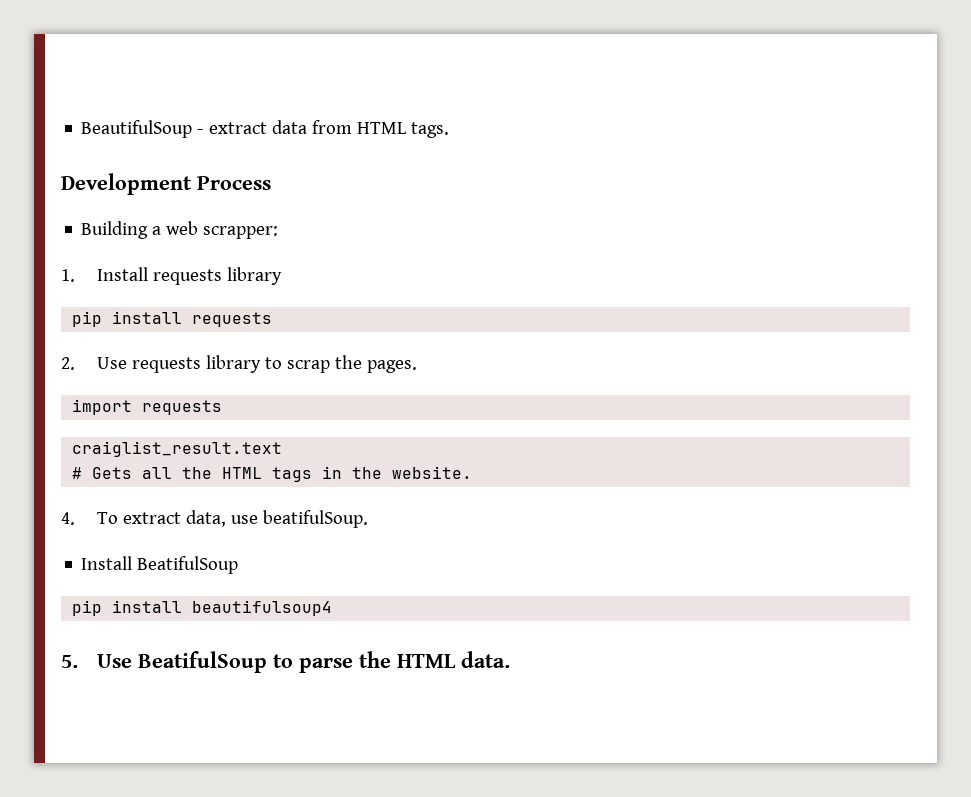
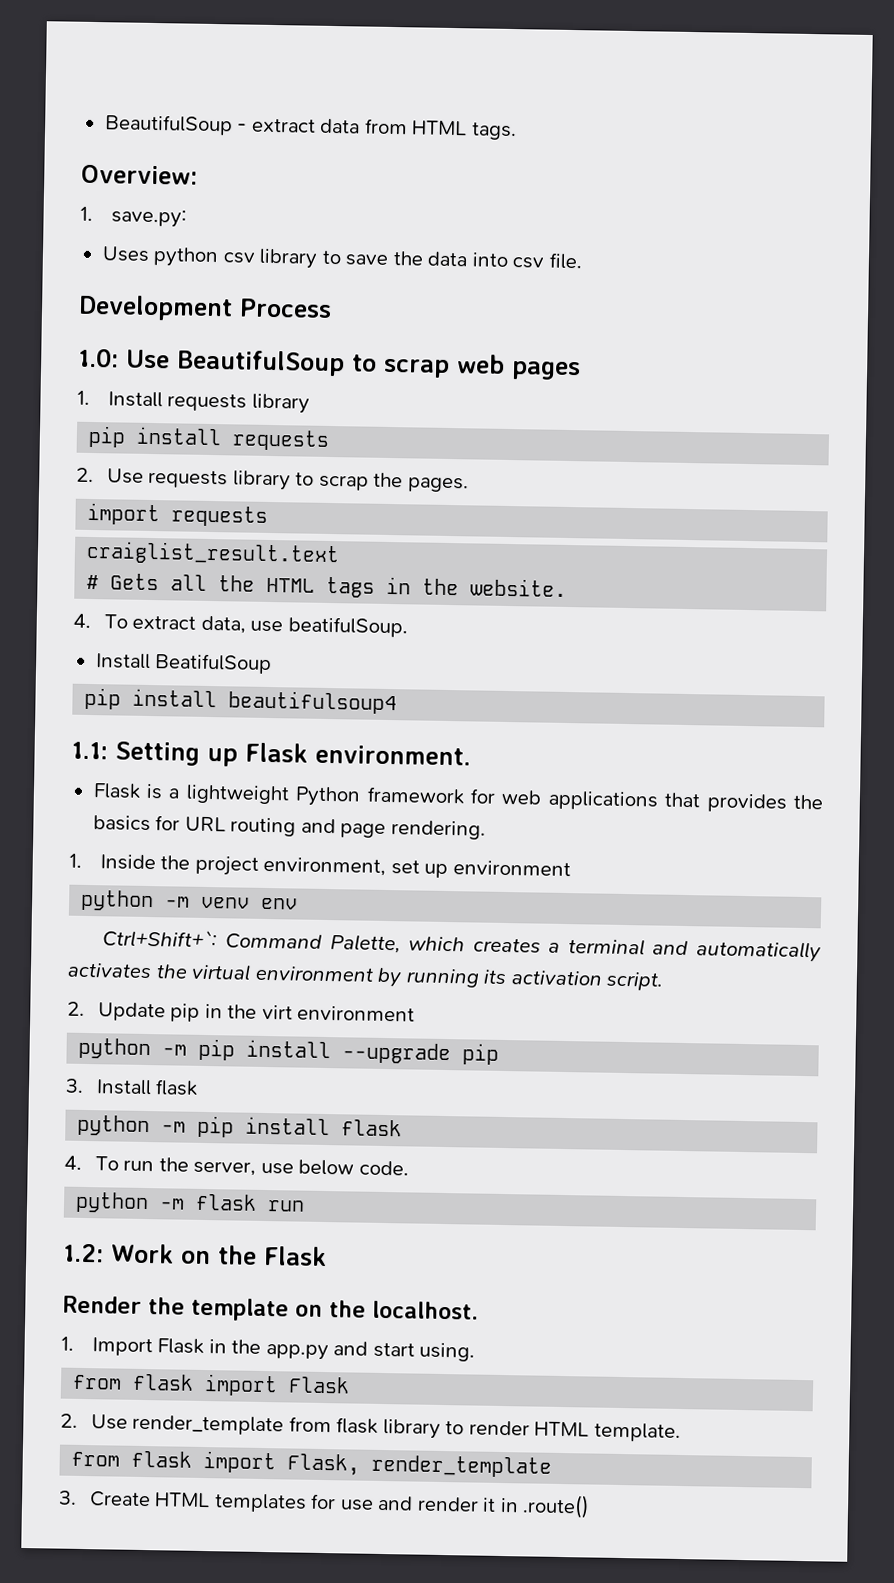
+ Overview:
+ 1. save.py:
+ Uses python csv library to save the data into csv file.
  Development Process
- Building a web scrapper:
+ 1.0: Use BeautifulSoup to scrap web pages
- 5. Use BeatifulSoup to parse the HTML data.
+ 1.1: Setting up Flask environment.
+ Flask is a lightweight Python framework for web applications that provides the basics for URL routing and page rendering.
+ 1. Inside the project environment, set up environment
+ python -m venv env
+ Ctrl+Shift+`: Command Palette, which creates a terminal and automatically activates the virtual environment by running its activation script.
+ 2. Update pip in the virt environment
+ python -m pip install --upgrade pip
+ 3. Install flask
+ python -m pip install flask
+ 4. To run the server, use below code.
+ python -m flask run
+ 1.2: Work on the Flask
+ Render the template on the localhost.
+ 1. Import Flask in the app.py and start using.
+ from flask import Flask
+ 2. Use render_template from flask library to render HTML template.
+ from flask import Flask, render_template
+ 3. Create HTML templates for use and render it in .route()

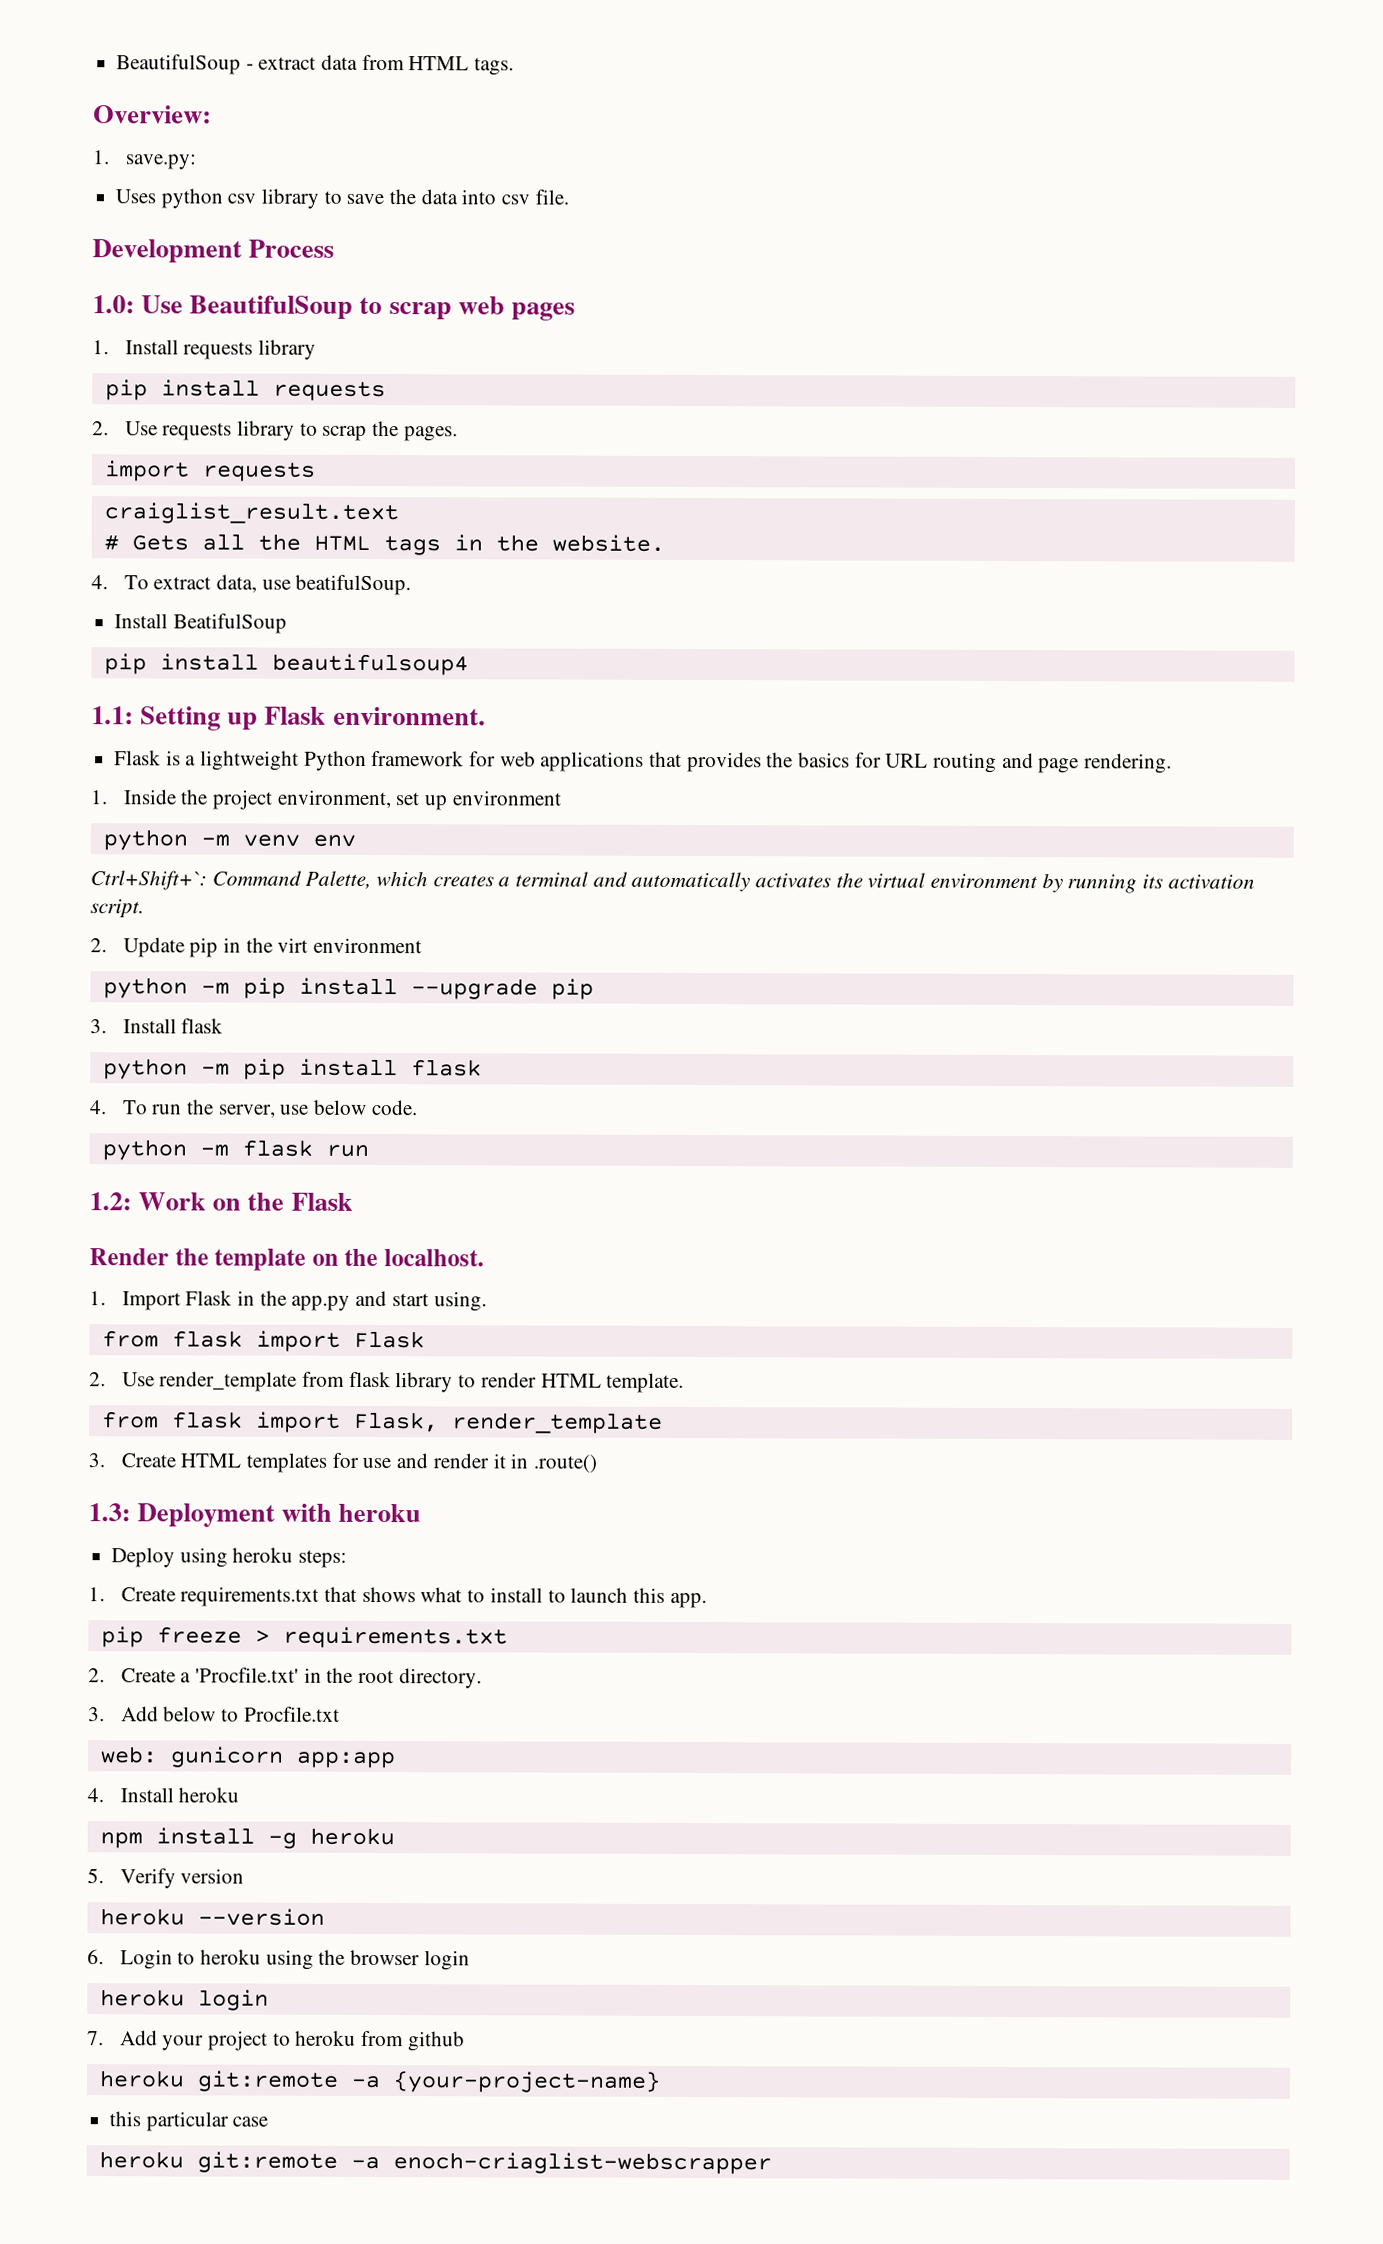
+ 1.3: Deployment with heroku
+ Deploy using heroku steps:
+ 1. Create requirements.txt that shows what to install to launch this app.
+ pip freeze > requirements.txt
+ 2. Create a 'Procfile.txt' in the root directory.
+ 3. Add below to Procfile.txt
+ web: gunicorn app:app
+ 4. Install heroku
+ npm install -g heroku
+ 5. Verify version
+ heroku --version
+ 6. Login to heroku using the browser login
+ heroku login
+ 7. Add your project to heroku from github
+ heroku git:remote -a {your-project-name}
+ this particular case
+ heroku git:remote -a enoch-criaglist-webscrapper

